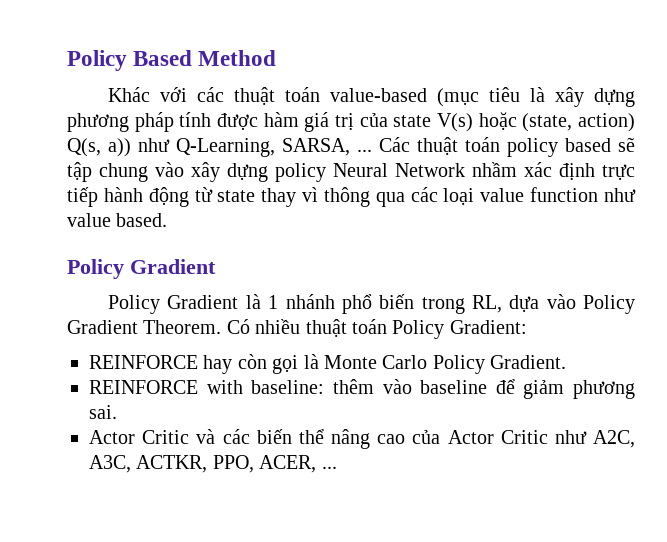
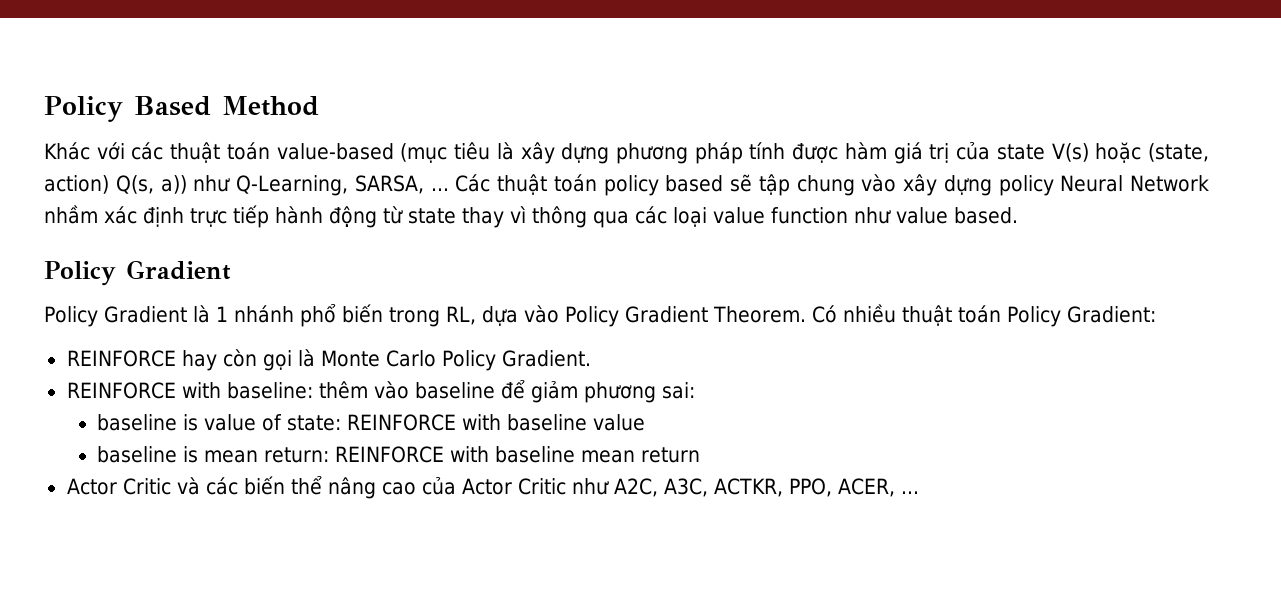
- REINFORCE with baseline: thêm vào baseline để giảm phương sai.
+ REINFORCE with baseline: thêm vào baseline để giảm phương sai:
+ baseline is value of state: REINFORCE with baseline value
+ baseline is mean return: REINFORCE with baseline mean return

